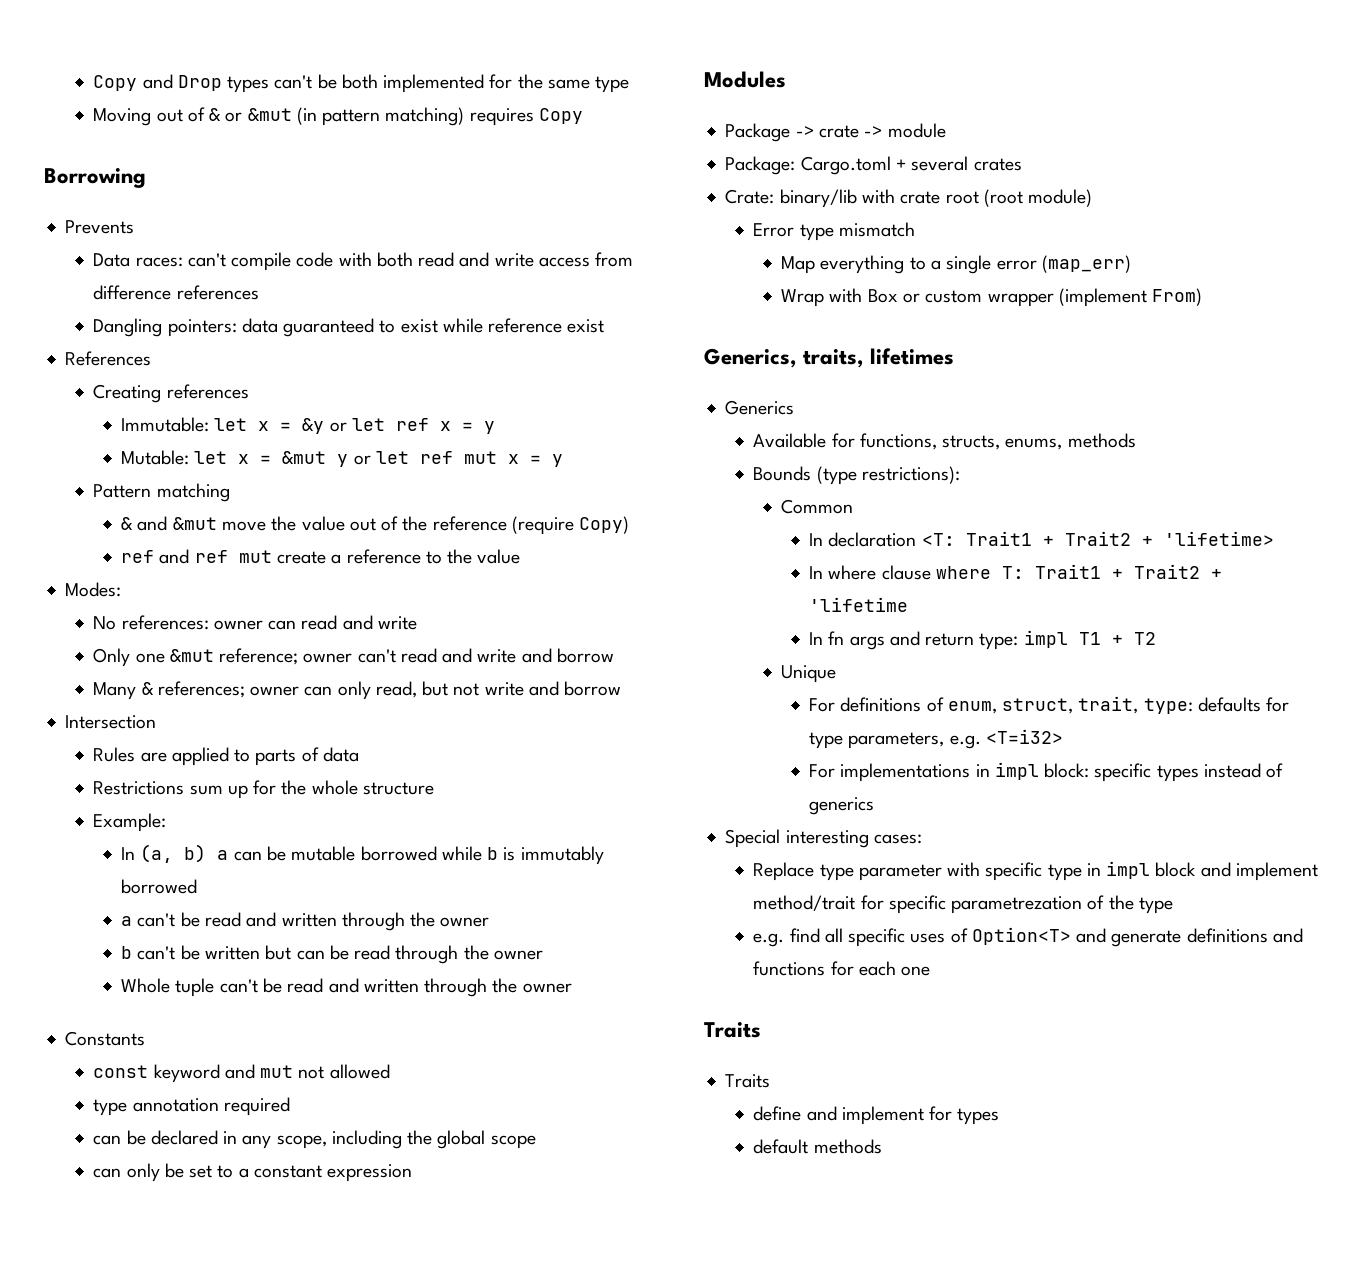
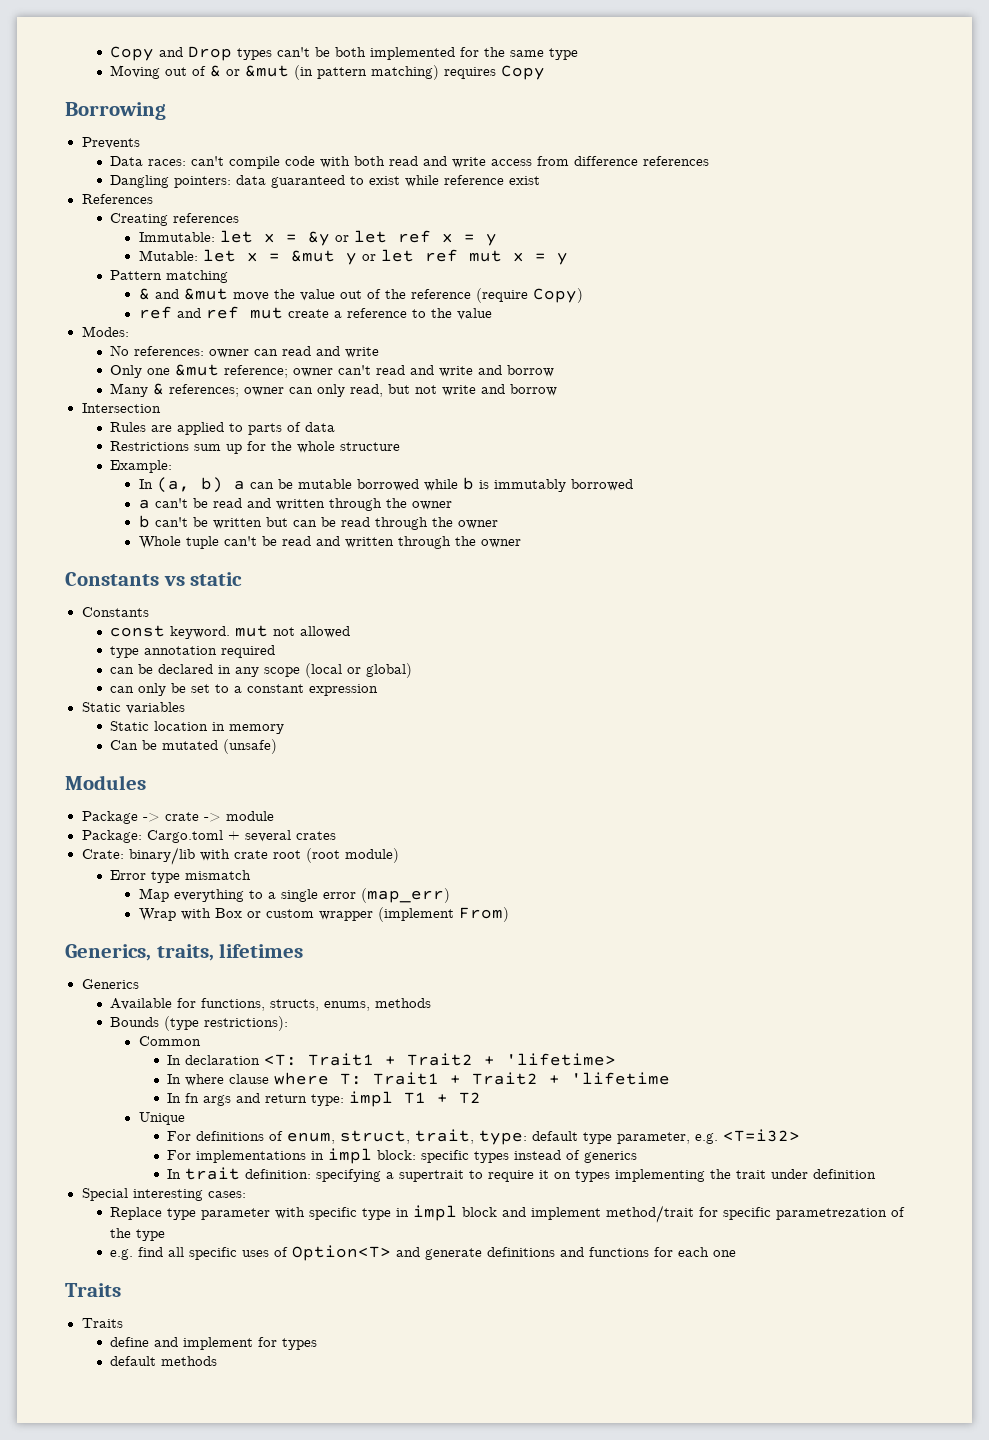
+ Constants vs static
- const keyword and mut not allowed
+ const keyword. mut not allowed
- can be declared in any scope, including the global scope
+ can be declared in any scope (local or global)
+ Static variables
+ Static location in memory
+ Can be mutated (unsafe)
- For definitions of enum, struct, trait, type: defaults for type parameters, e.g. <T=i32>
+ For definitions of enum, struct, trait, type: default type parameter, e.g. <T=i32>
+ In trait definition: specifying a supertrait to require it on types implementing the trait under definition

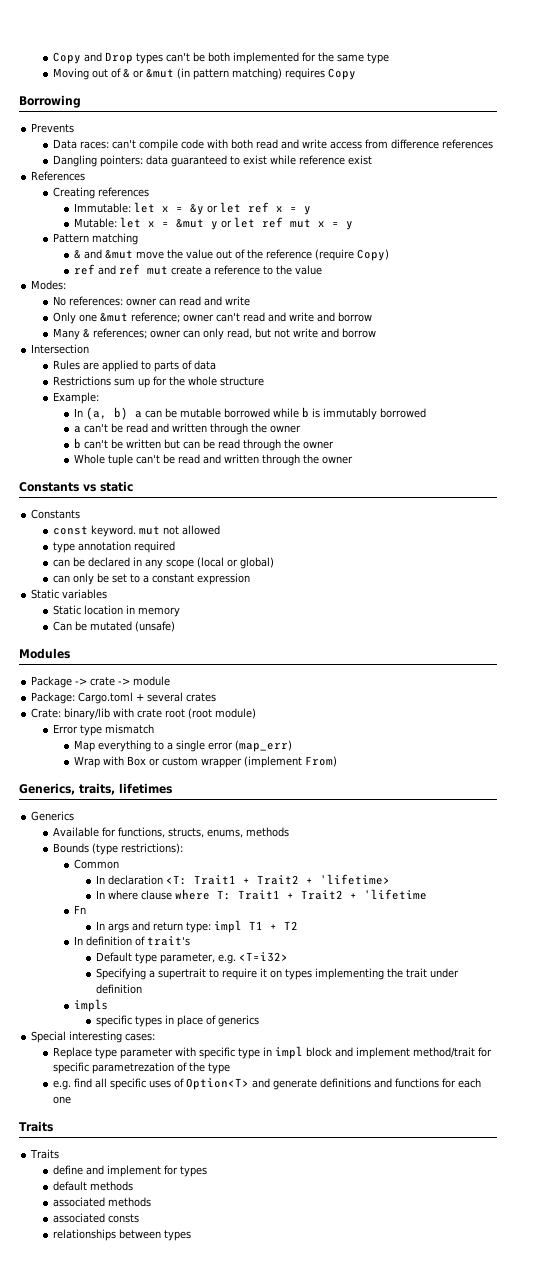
- In fn args and return type: impl T1 + T2
+ Fn
+ In args and return type: impl T1 + T2
- Unique
- For definitions of enum, struct, trait, type: default type parameter, e.g. <T=i32>
- For implementations in impl block: specific types instead of generics
- In trait definition: specifying a supertrait to require it on types implementing the trait under definition
+ In definition of trait's
+ Default type parameter, e.g. <T=i32>
+ Specifying a supertrait to require it on types implementing the trait under definition
+ impls
+ specific types in place of generics
+ associated methods
+ associated consts
+ relationships between types

